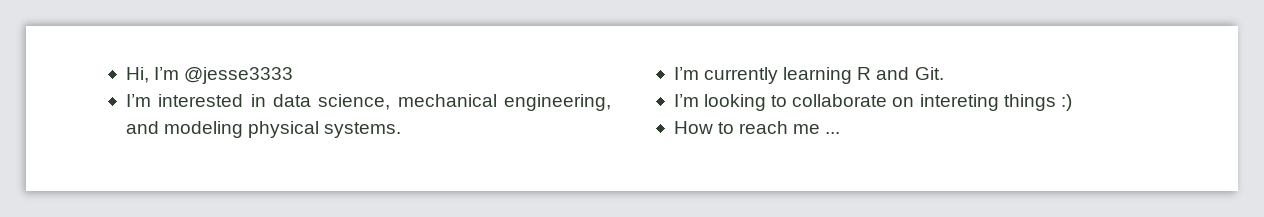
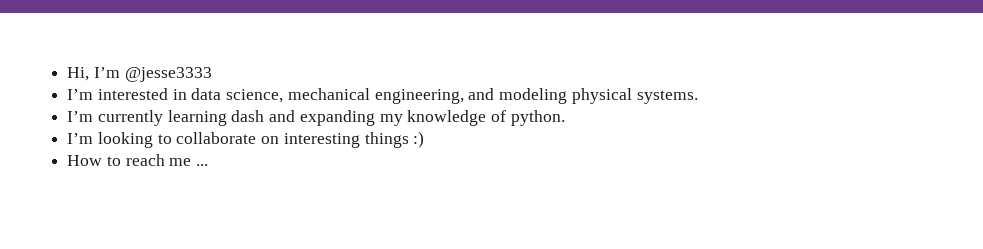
- I’m currently learning R and Git.
+ I’m currently learning dash and expanding my knowledge of python.
- I’m looking to collaborate on intereting things :)
+ I’m looking to collaborate on interesting things :)

